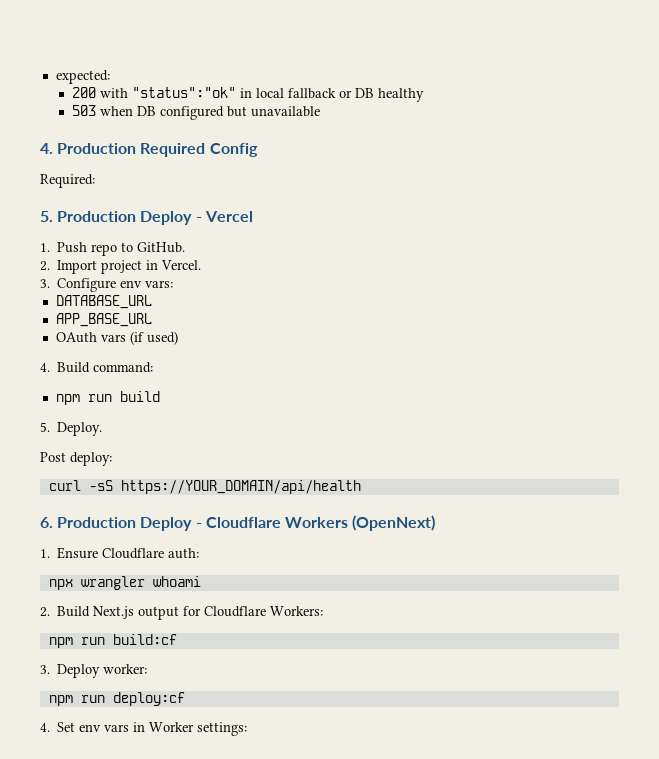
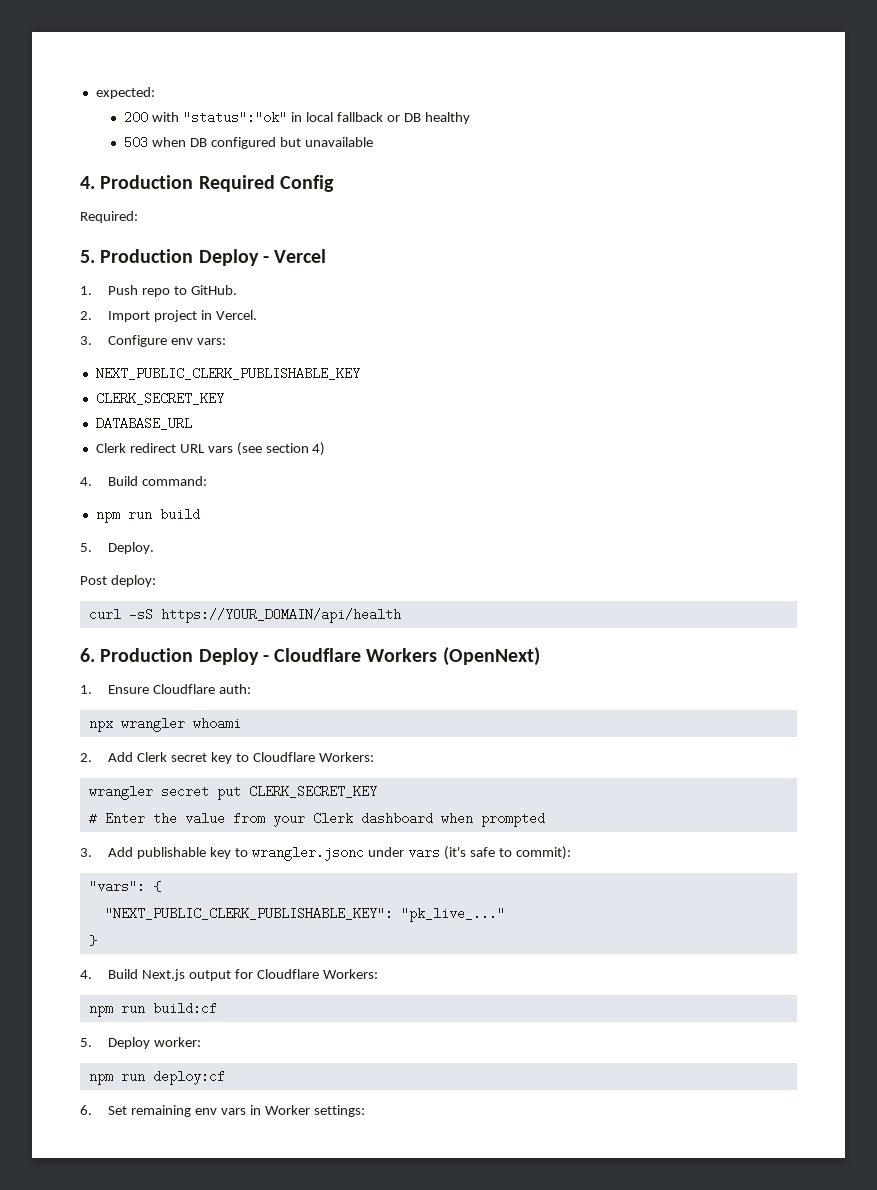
+ NEXT_PUBLIC_CLERK_PUBLISHABLE_KEY
+ CLERK_SECRET_KEY
- APP_BASE_URL
- OAuth vars (if used)
+ Clerk redirect URL vars (see section 4)
- 2. Build Next.js output for Cloudflare Workers:
+ 2. Add Clerk secret key to Cloudflare Workers:
+ wrangler secret put CLERK_SECRET_KEY
+ # Enter the value from your Clerk dashboard when prompted
+ 3. Add publishable key to wrangler.jsonc under vars (it's safe to commit):
+ "vars": {
+ "NEXT_PUBLIC_CLERK_PUBLISHABLE_KEY": "pk_live_..."
+ }
+ 4. Build Next.js output for Cloudflare Workers:
- 3. Deploy worker:
+ 5. Deploy worker:
- 4. Set env vars in Worker settings:
+ 6. Set remaining env vars in Worker settings:

